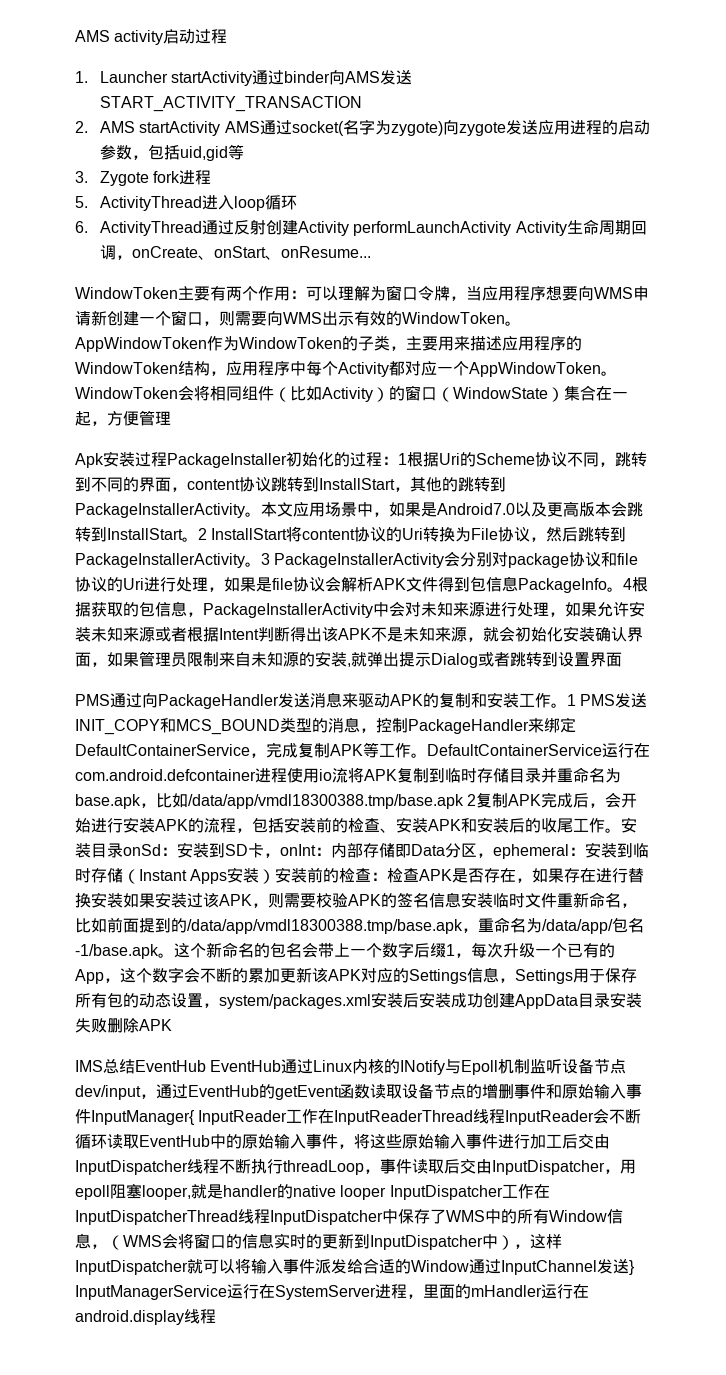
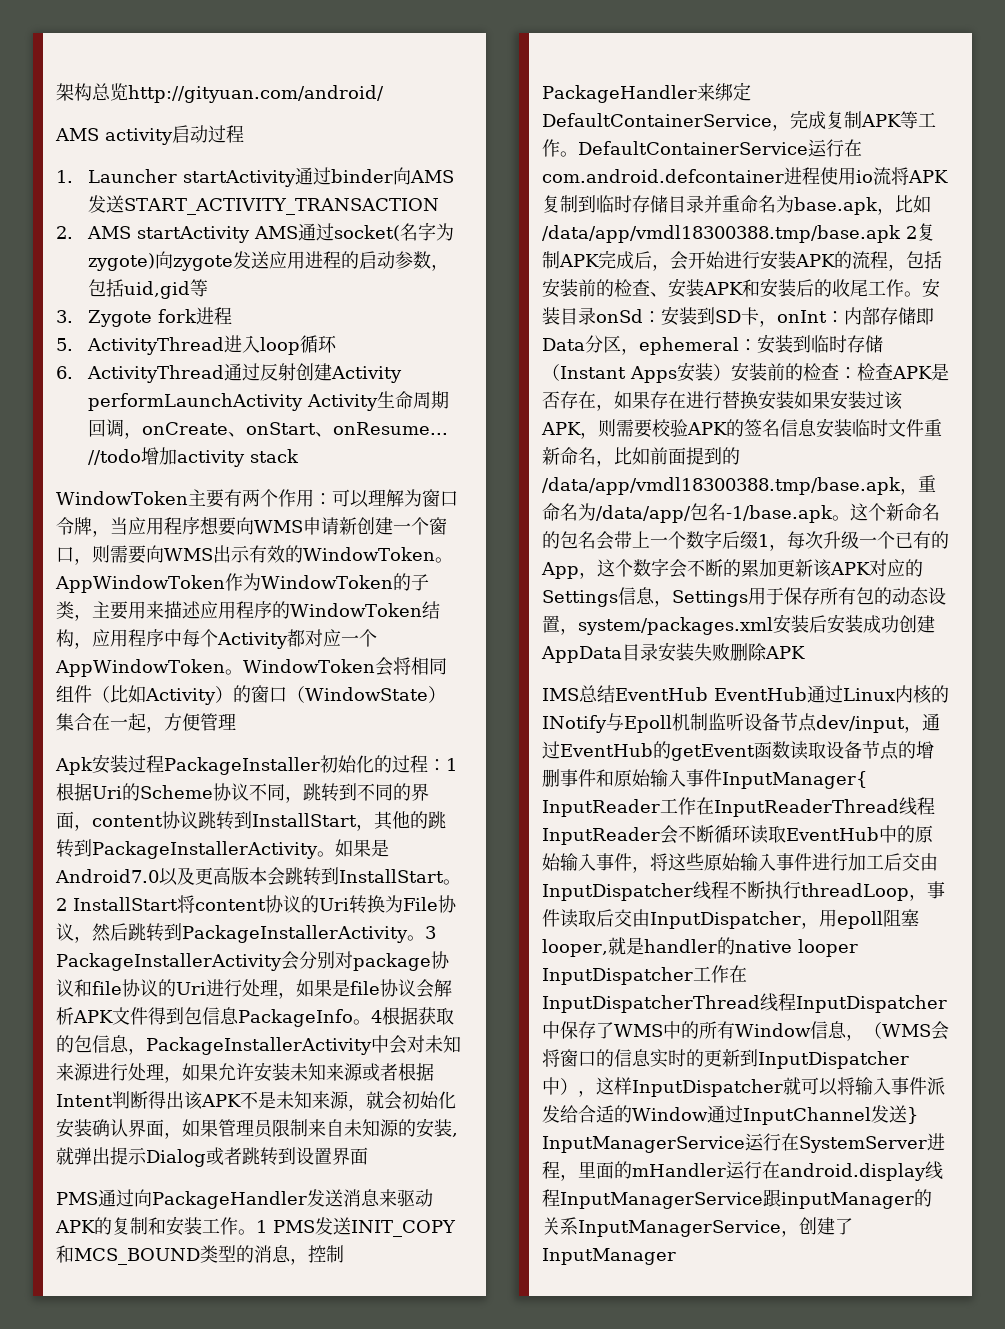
+ 架构总览http://gityuan.com/android/
+ //todo增加activity stack
- 本文应用场景中，如果是Android7.0以及更高版本会跳转到InstallStart。
+ 如果是Android7.0以及更高版本会跳转到InstallStart。
- IMS总结EventHub EventHub通过Linux内核的INotify与Epoll机制监听设备节点dev/input，通过EventHub的getEvent函数读取设备节点的增删事件和原始输入事件InputManager{ InputReader工作在InputReaderThread线程InputReader会不断循环读取EventHub中的原始输入事件，将这些原始输入事件进行加工后交由InputDispatcher线程不断执行threadLoop，事件读取后交由InputDispatcher，用epoll阻塞looper,就是handler的native looper InputDispatcher工作在InputDispatcherThread线程InputDispatcher中保存了WMS中的所有Window信息，（WMS会将窗口的信息实时的更新到InputDispatcher中），这样InputDispatcher就可以将输入事件派发给合适的Window通过InputChannel发送} InputManagerService运行在SystemServer进程，里面的mHandler运行在android.display线程
+ IMS总结EventHub EventHub通过Linux内核的INotify与Epoll机制监听设备节点dev/input，通过EventHub的getEvent函数读取设备节点的增删事件和原始输入事件InputManager{ InputReader工作在InputReaderThread线程InputReader会不断循环读取EventHub中的原始输入事件，将这些原始输入事件进行加工后交由InputDispatcher线程不断执行threadLoop，事件读取后交由InputDispatcher，用epoll阻塞looper,就是handler的native looper InputDispatcher工作在InputDispatcherThread线程InputDispatcher中保存了WMS中的所有Window信息，（WMS会将窗口的信息实时的更新到InputDispatcher中），这样InputDispatcher就可以将输入事件派发给合适的Window通过InputChannel发送} InputManagerService运行在SystemServer进程，里面的mHandler运行在android.display线程InputManagerService跟inputManager的关系InputManagerService，创建了InputManager

